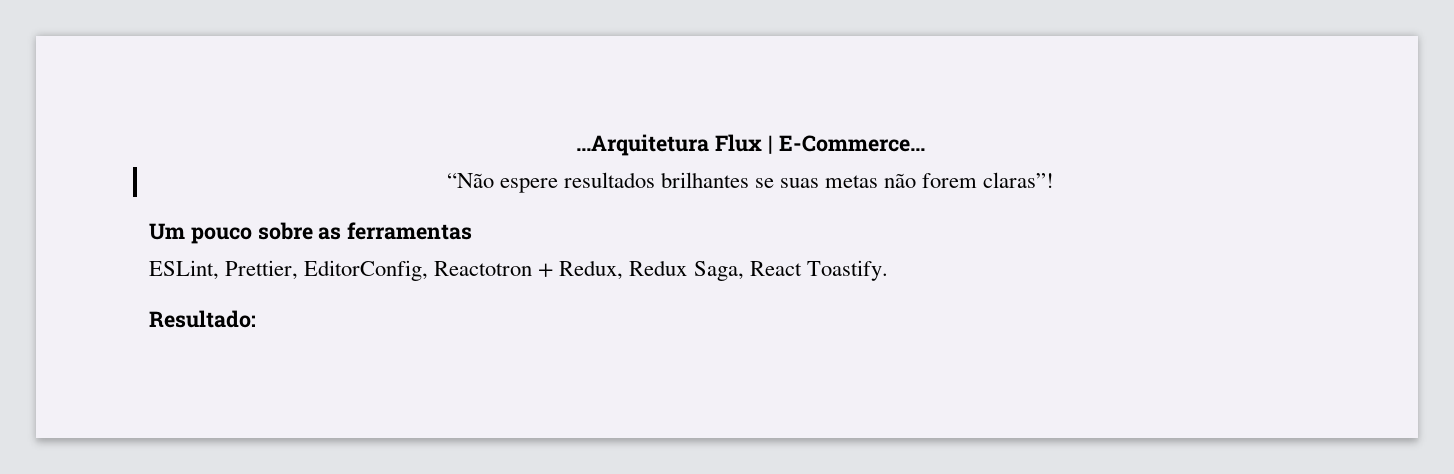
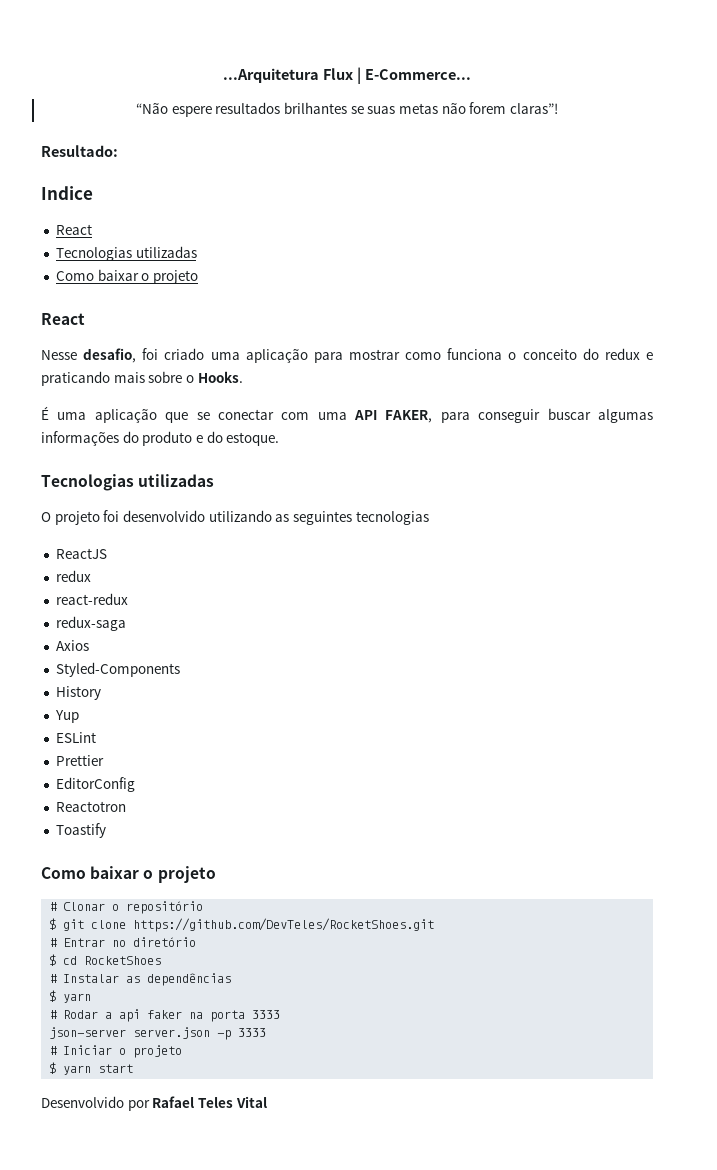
- Um pouco sobre as ferramentas
- ESLint, Prettier, EditorConfig, Reactotron + Redux, Redux Saga, React Toastify.
  Resultado:
+ Indice
+ React
+ Tecnologias utilizadas
+ Como baixar o projeto
+ React
+ Nesse desafio, foi criado uma aplicação para mostrar como funciona o conceito do redux e praticando mais sobre o Hooks.
+ É uma aplicação que se conectar com uma API FAKER, para conseguir buscar algumas informações do produto e do estoque.
+ Tecnologias utilizadas
+ O projeto foi desenvolvido utilizando as seguintes tecnologias
+ ReactJS
+ redux
+ react-redux
+ redux-saga
+ Axios
+ Styled-Components
+ History
+ Yup
+ ESLint
+ Prettier
+ EditorConfig
+ Reactotron
+ Toastify
+ Como baixar o projeto
+ # Clonar o repositório
+ $ git clone https://github.com/DevTeles/RocketShoes.git
+ # Entrar no diretório
+ $ cd RocketShoes
+ # Instalar as dependências
+ $ yarn
+ # Rodar a api faker na porta 3333
+ json-server server.json -p 3333
+ # Iniciar o projeto
+ $ yarn start
+ Desenvolvido por Rafael Teles Vital

